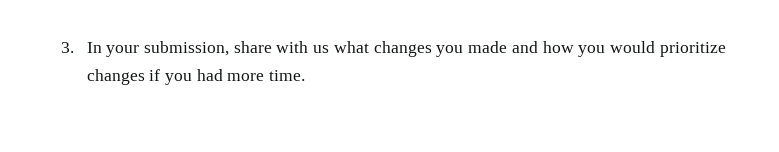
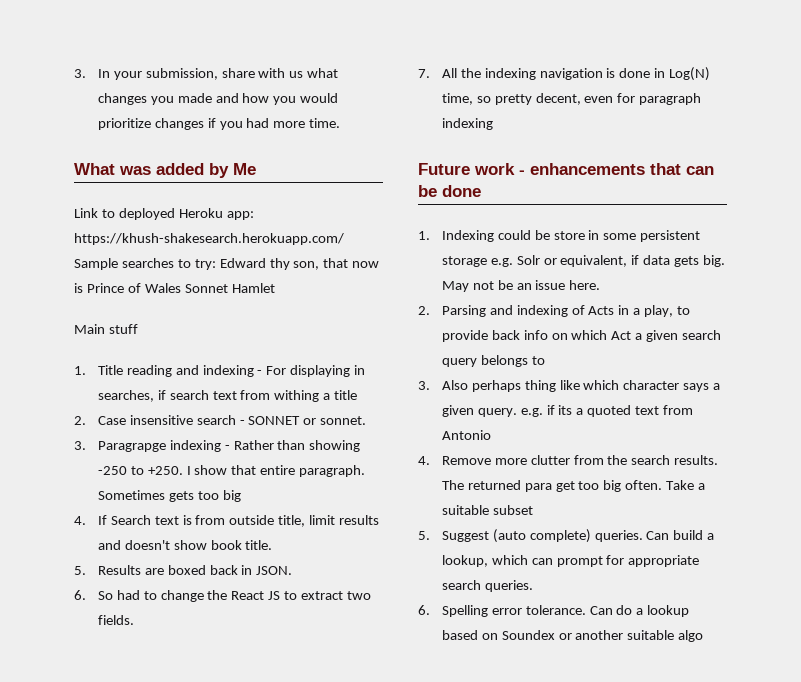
+ What was added by Me
+ Link to deployed Heroku app: https://khush-shakesearch.herokuapp.com/ Sample searches to try: Edward thy son, that now is Prince of Wales Sonnet Hamlet
+ Main stuff
+ 1. Title reading and indexing - For displaying in searches, if search text from withing a title
+ 2. Case insensitive search - SONNET or sonnet.
+ 3. Paragrapge indexing - Rather than showing -250 to +250. I show that entire paragraph. Sometimes gets too big
+ 4. If Search text is from outside title, limit results and doesn't show book title.
+ 5. Results are boxed back in JSON.
+ 6. So had to change the React JS to extract two fields.
+ 7. All the indexing navigation is done in Log(N) time, so pretty decent, even for paragraph indexing
+ Future work - enhancements that can be done
+ 1. Indexing could be store in some persistent storage e.g. Solr or equivalent, if data gets big. May not be an issue here.
+ 2. Parsing and indexing of Acts in a play, to provide back info on which Act a given search query belongs to
+ 3. Also perhaps thing like which character says a given query. e.g. if its a quoted text from Antonio
+ 4. Remove more clutter from the search results. The returned para get too big often. Take a suitable subset
+ 5. Suggest (auto complete) queries. Can build a lookup, which can prompt for appropriate search queries.
+ 6. Spelling error tolerance. Can do a lookup based on Soundex or another suitable algo

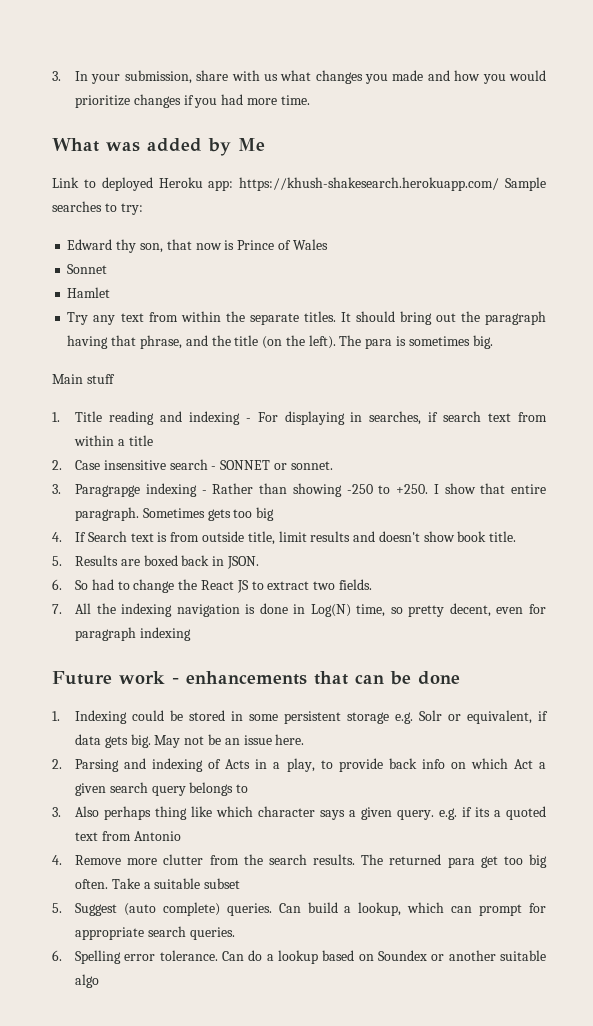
- Link to deployed Heroku app: https://khush-shakesearch.herokuapp.com/ Sample searches to try: Edward thy son, that now is Prince of Wales Sonnet Hamlet
+ Link to deployed Heroku app: https://khush-shakesearch.herokuapp.com/ Sample searches to try:
+ Edward thy son, that now is Prince of Wales
+ Sonnet
+ Hamlet
+ Try any text from within the separate titles. It should bring out the paragraph having that phrase, and the title (on the left). The para is sometimes big.
- 1. Title reading and indexing - For displaying in searches, if search text from withing a title
+ 1. Title reading and indexing - For displaying in searches, if search text from within a title
- 1. Indexing could be store in some persistent storage e.g. Solr or equivalent, if data gets big.
+ 1. Indexing could be stored in some persistent storage e.g. Solr or equivalent, if data gets big.

